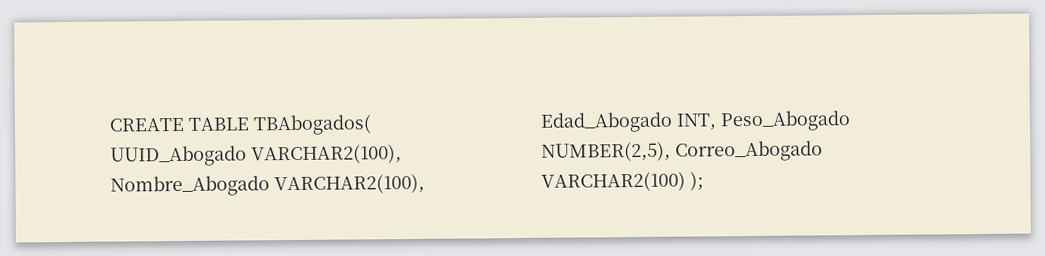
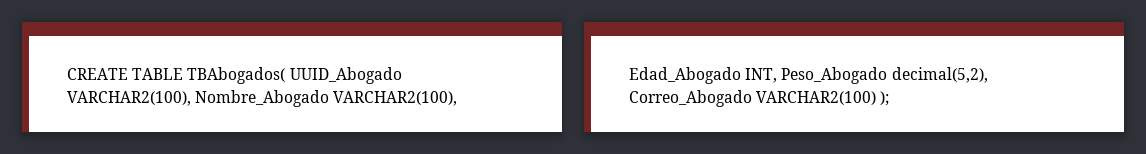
- CREATE TABLE TBAbogados( UUID_Abogado VARCHAR2(100), Nombre_Abogado VARCHAR2(100), Edad_Abogado INT, Peso_Abogado NUMBER(2,5), Correo_Abogado VARCHAR2(100) );
+ CREATE TABLE TBAbogados( UUID_Abogado VARCHAR2(100), Nombre_Abogado VARCHAR2(100), Edad_Abogado INT, Peso_Abogado decimal(5,2), Correo_Abogado VARCHAR2(100) );

